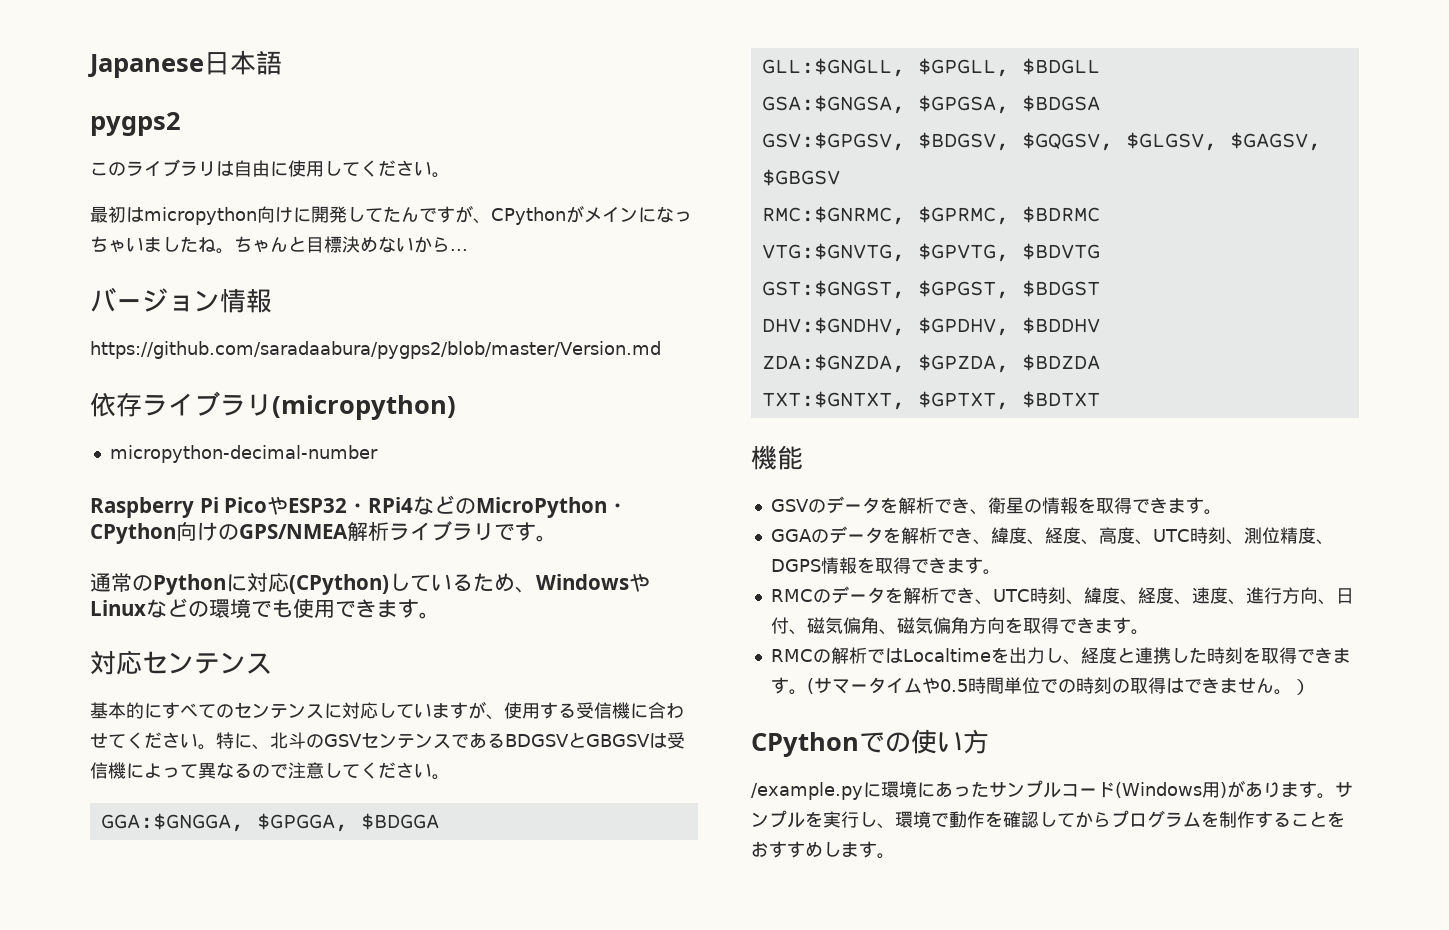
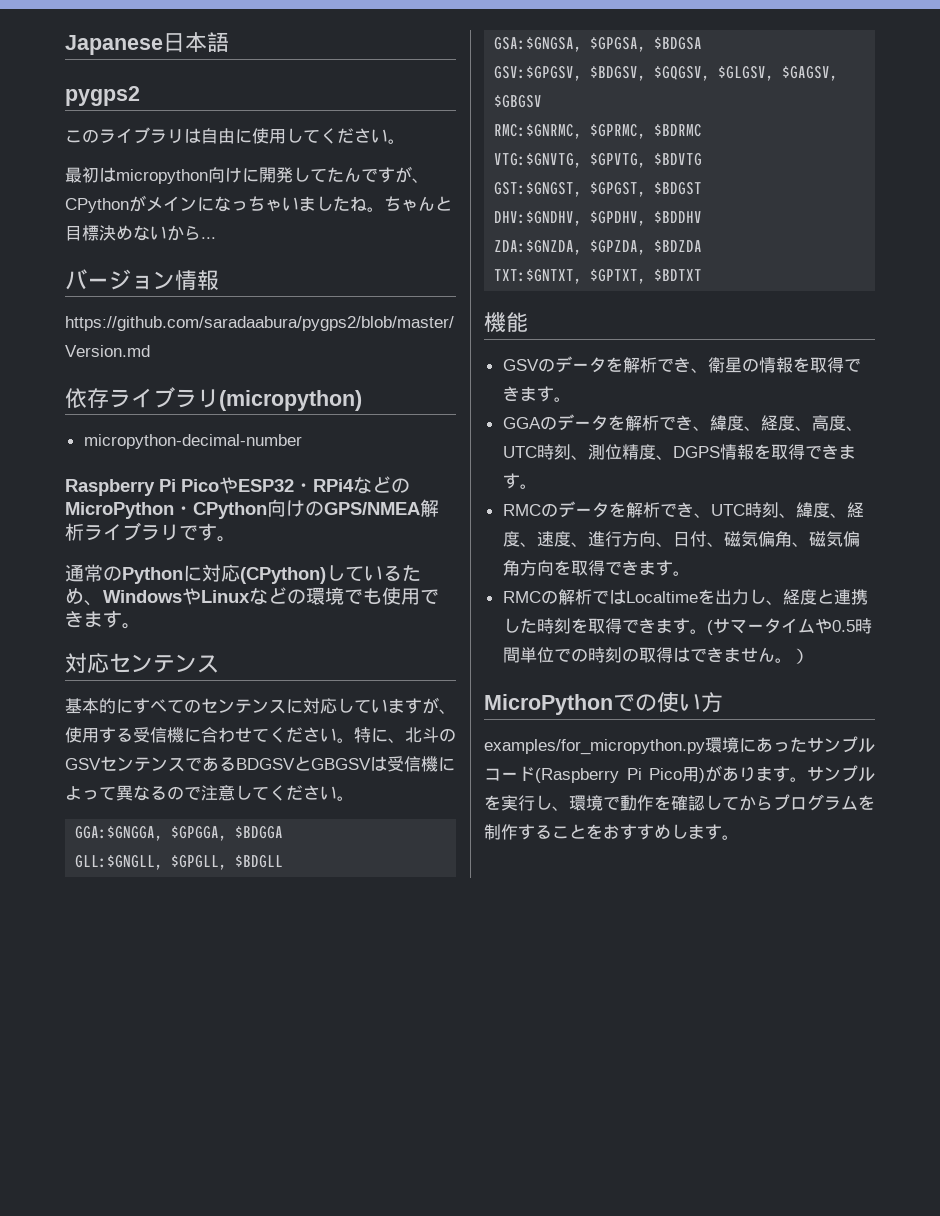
- CPythonでの使い方
+ MicroPythonでの使い方
- /example.pyに環境にあったサンプルコード(Windows用)があります。
+ examples/for_micropython.py環境にあったサンプルコード(Raspberry Pi Pico用)があります。

